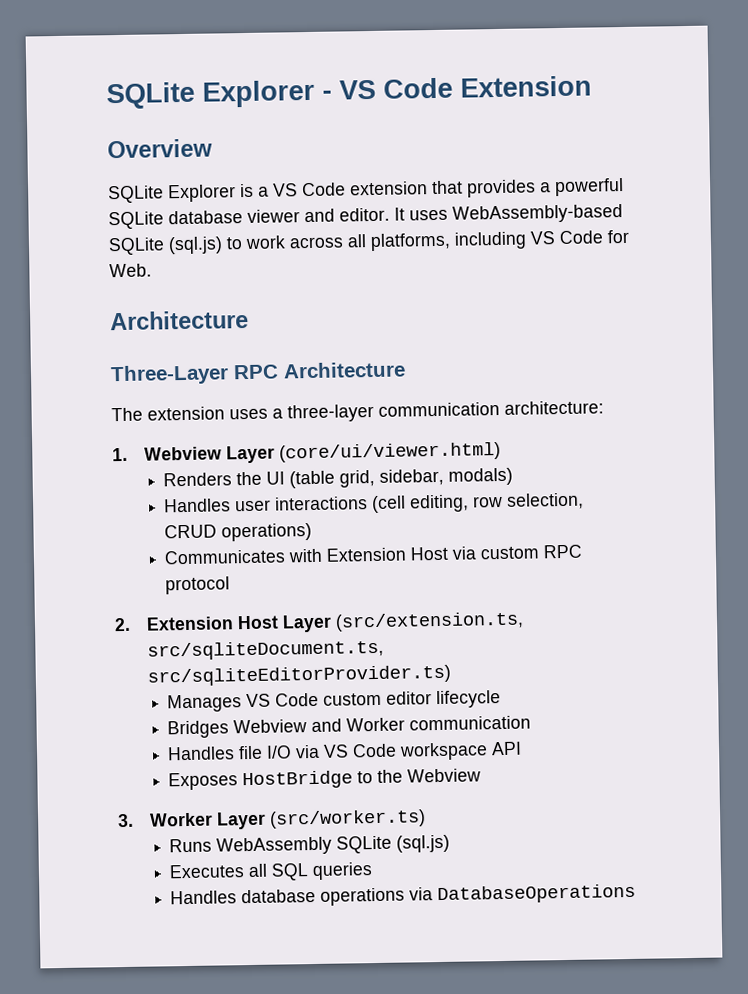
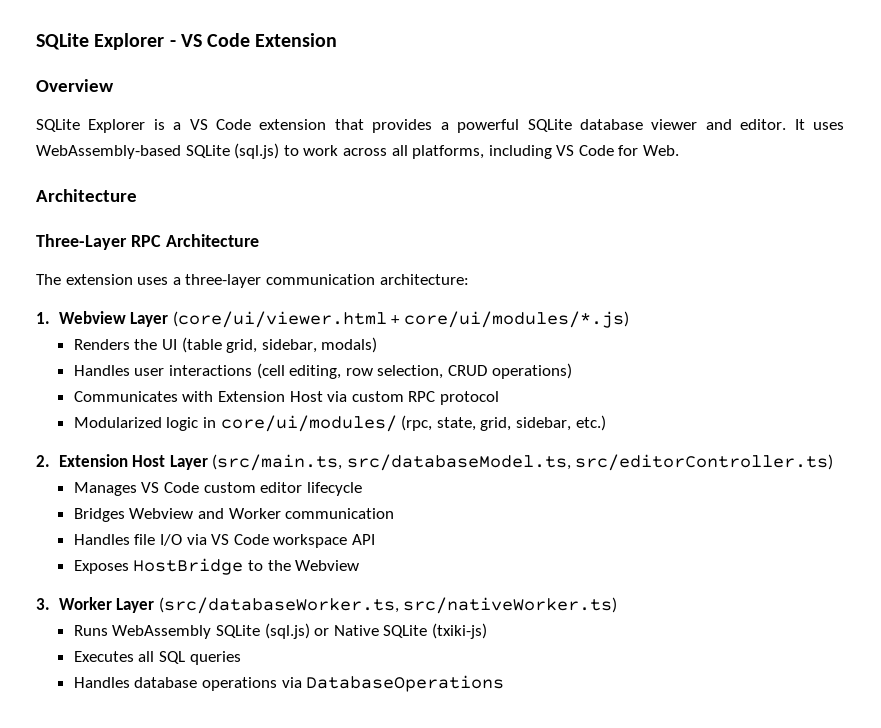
- 1. Webview Layer (core/ui/viewer.html)
+ 1. Webview Layer (core/ui/viewer.html + core/ui/modules/*.js)
+ Modularized logic in core/ui/modules/ (rpc, state, grid, sidebar, etc.)
- 2. Extension Host Layer (src/extension.ts, src/sqliteDocument.ts, src/sqliteEditorProvider.ts)
+ 2. Extension Host Layer (src/main.ts, src/databaseModel.ts, src/editorController.ts)
- 3. Worker Layer (src/worker.ts)
+ 3. Worker Layer (src/databaseWorker.ts, src/nativeWorker.ts)
- Runs WebAssembly SQLite (sql.js)
+ Runs WebAssembly SQLite (sql.js) or Native SQLite (txiki-js)

